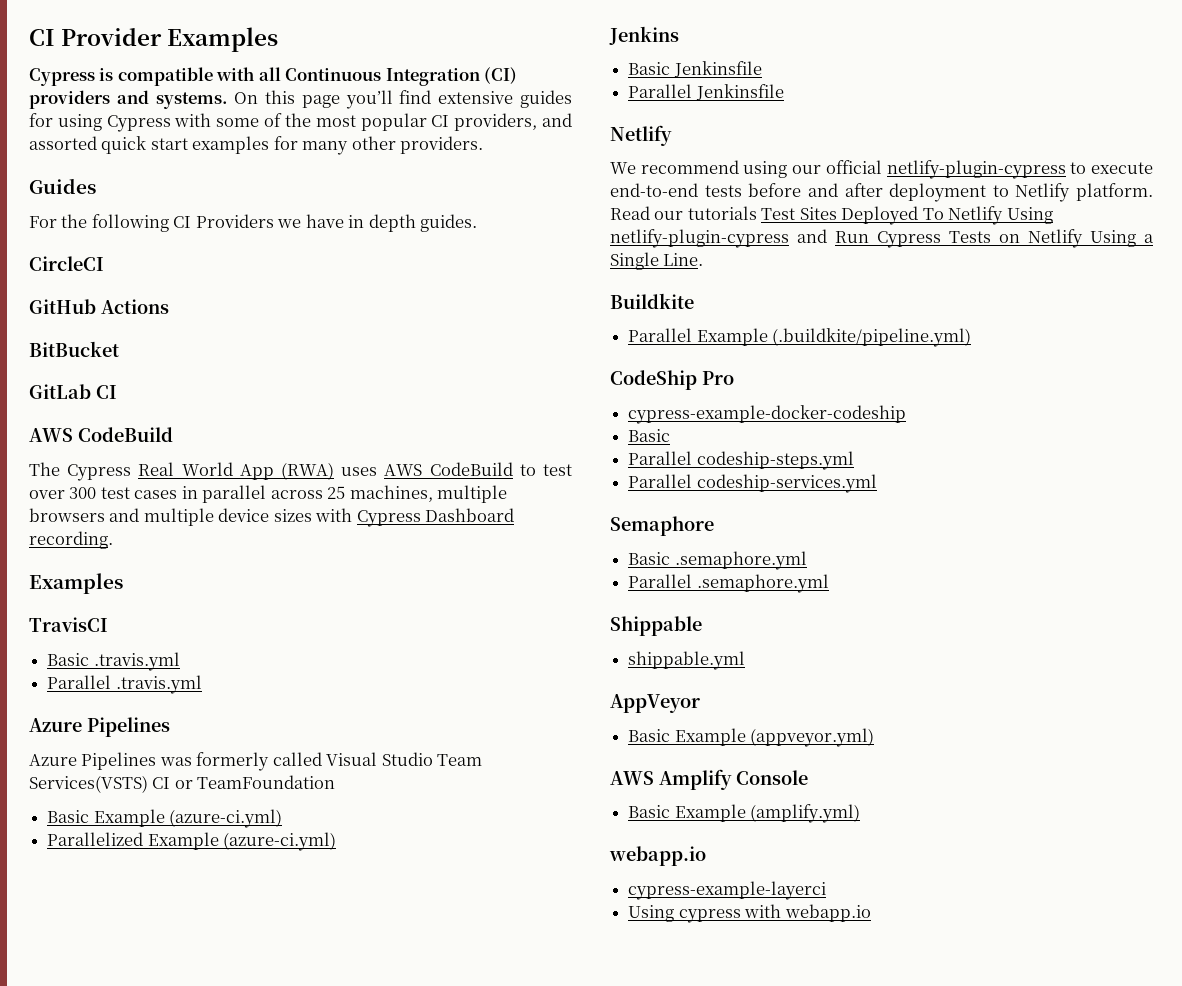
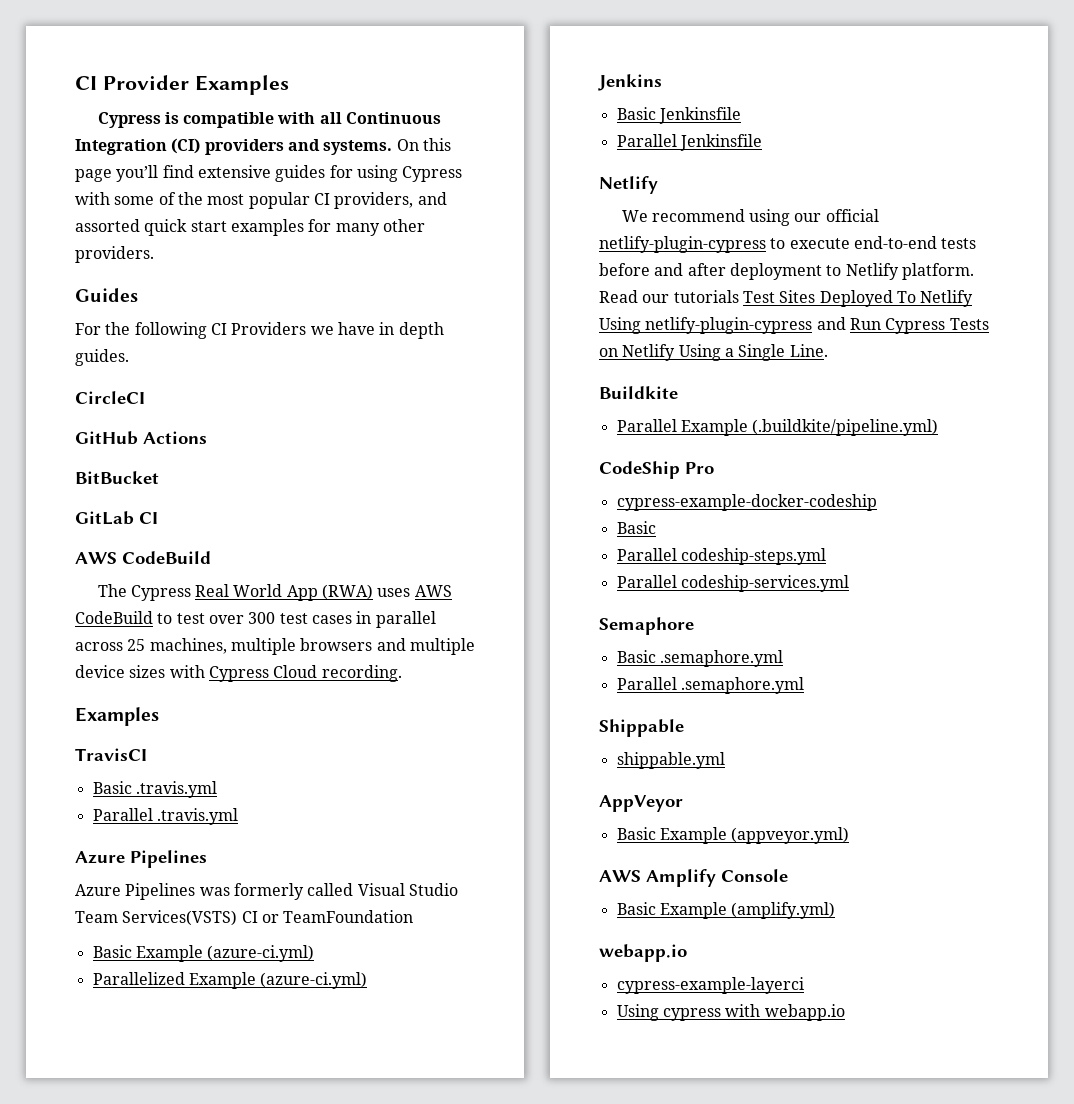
- The Cypress Real World App (RWA) uses AWS CodeBuild to test over 300 test cases in parallel across 25 machines, multiple browsers and multiple device sizes with Cypress Dashboard recording.
+ The Cypress Real World App (RWA) uses AWS CodeBuild to test over 300 test cases in parallel across 25 machines, multiple browsers and multiple device sizes with Cypress Cloud recording.

